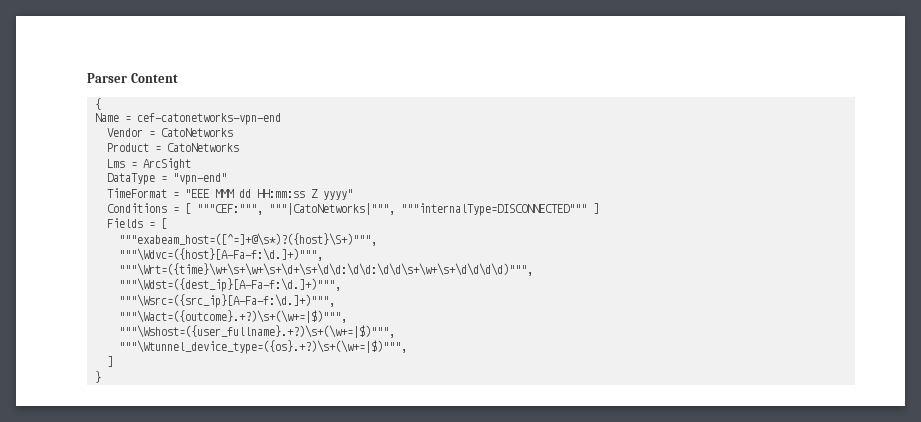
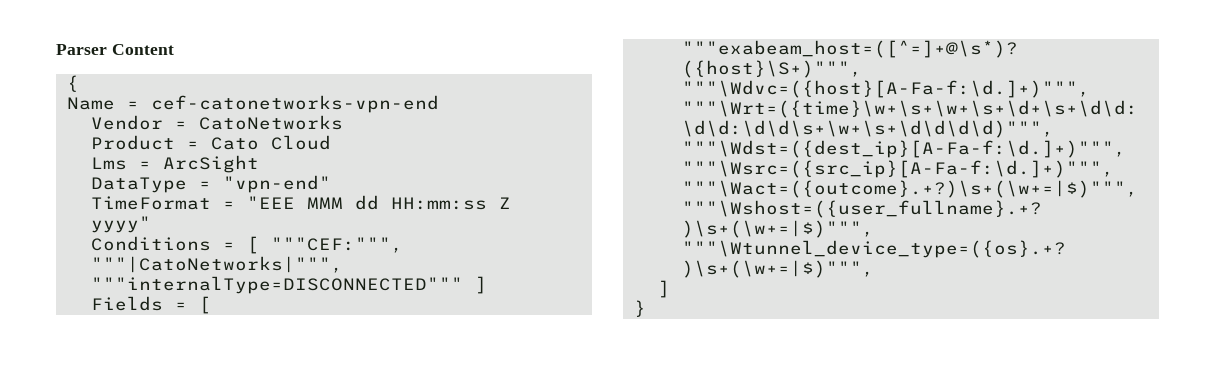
- Product = CatoNetworks
+ Product = Cato Cloud

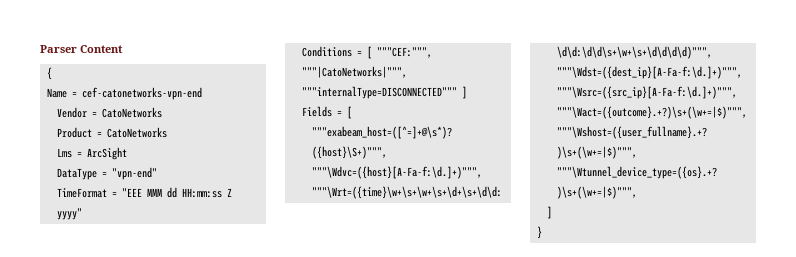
- Product = Cato Cloud
+ Product = CatoNetworks

